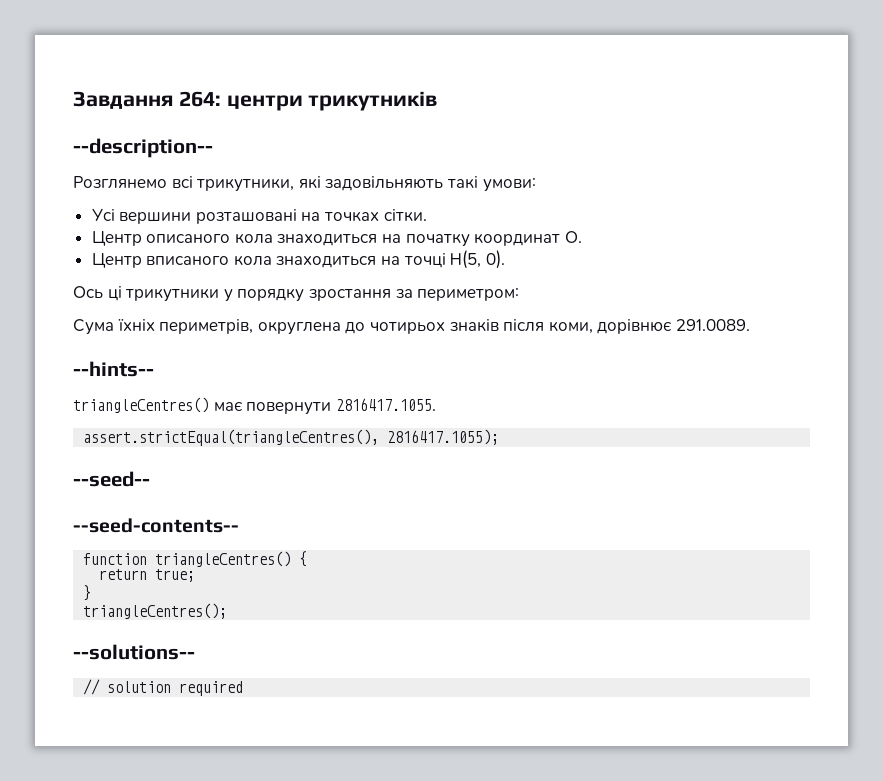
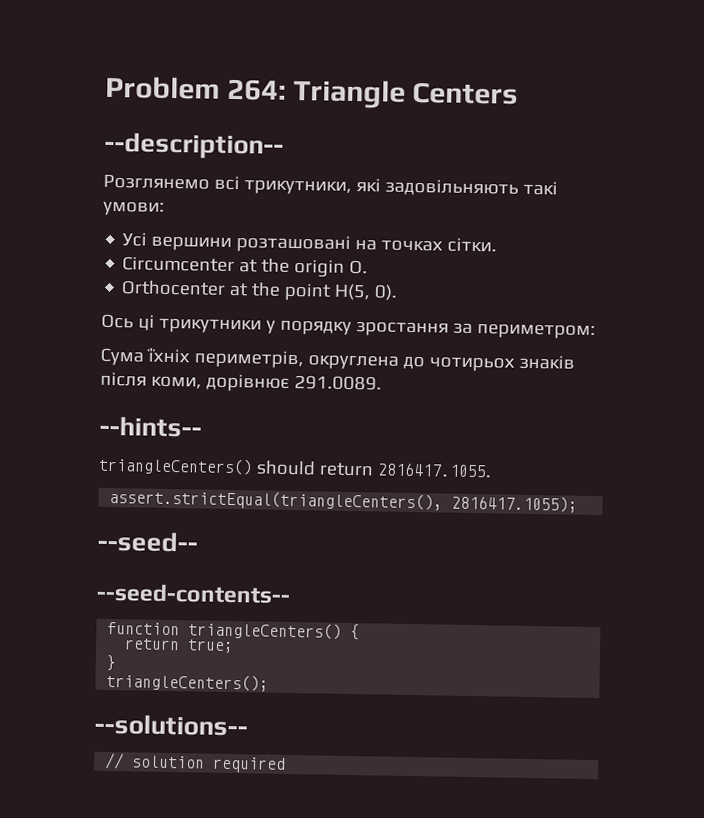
- Завдання 264: центри трикутників
+ Problem 264: Triangle Centers
- Центр описаного кола знаходиться на початку координат O.
- Центр вписаного кола знаходиться на точці H(5, 0).
+ Circumcenter at the origin O.
+ Orthocenter at the point H(5, 0).
- triangleCentres() має повернути 2816417.1055.
+ triangleCenters() should return 2816417.1055.
- assert.strictEqual(triangleCentres(), 2816417.1055);
+ assert.strictEqual(triangleCenters(), 2816417.1055);
- function triangleCentres() {
+ function triangleCenters() {
- triangleCentres();
+ triangleCenters();

